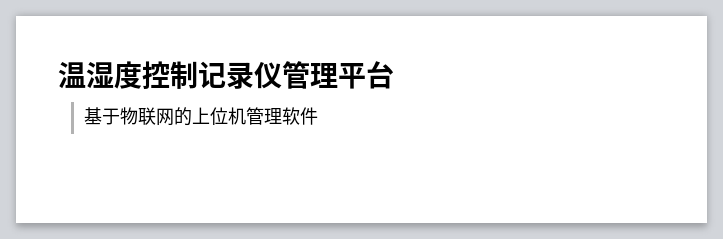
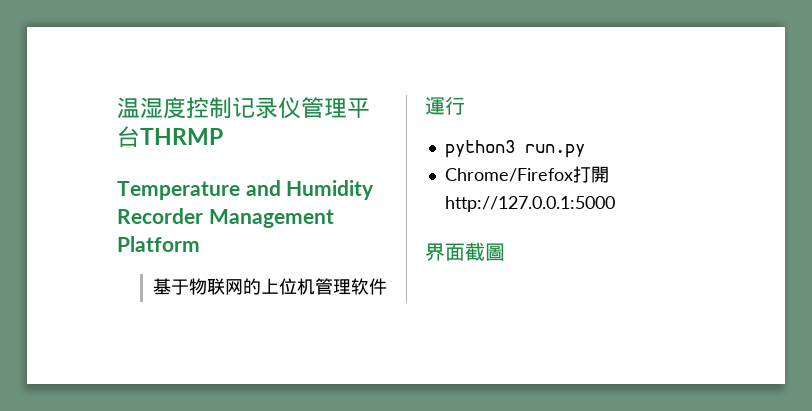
- 温湿度控制记录仪管理平台
+ 温湿度控制记录仪管理平台THRMP
+ Temperature and Humidity Recorder Management Platform
+ 運行
+ python3 run.py
+ Chrome/Firefox打開http://127.0.0.1:5000
+ 界面截圖

